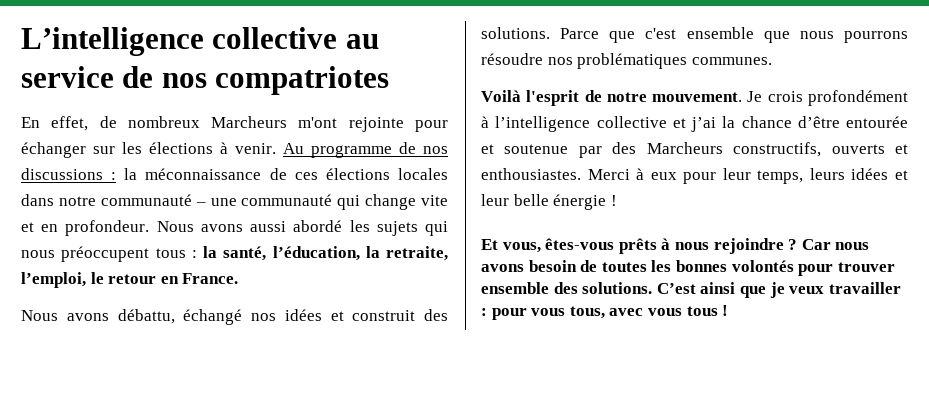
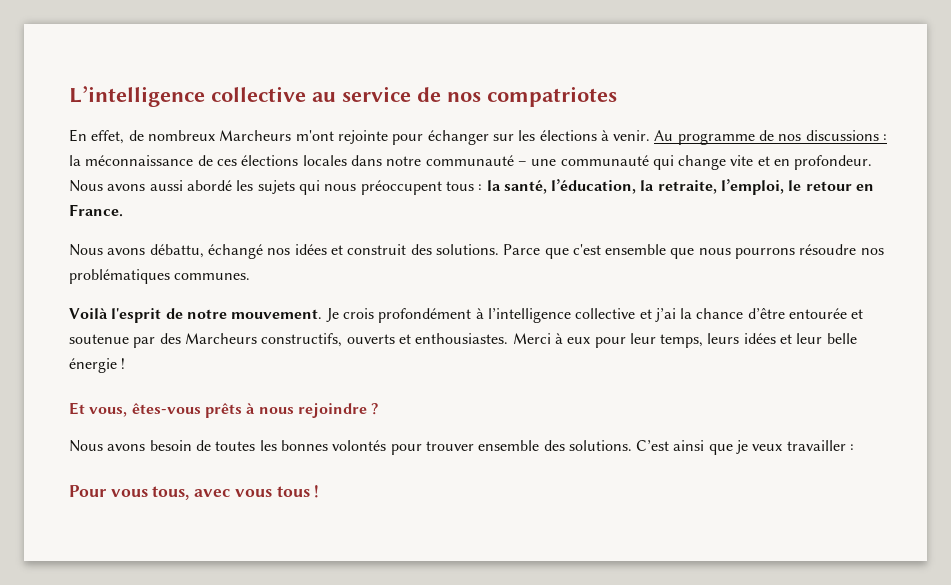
- Et vous, êtes-vous prêts à nous rejoindre ? Car nous avons besoin de toutes les bonnes volontés pour trouver ensemble des solutions.
+ Et vous, êtes-vous prêts à nous rejoindre ?
+ Nous avons besoin de toutes les bonnes volontés pour trouver ensemble des solutions.
- C’est ainsi que je veux travailler : pour vous tous, avec vous tous !
+ C’est ainsi que je veux travailler :
+ Pour vous tous, avec vous tous !

